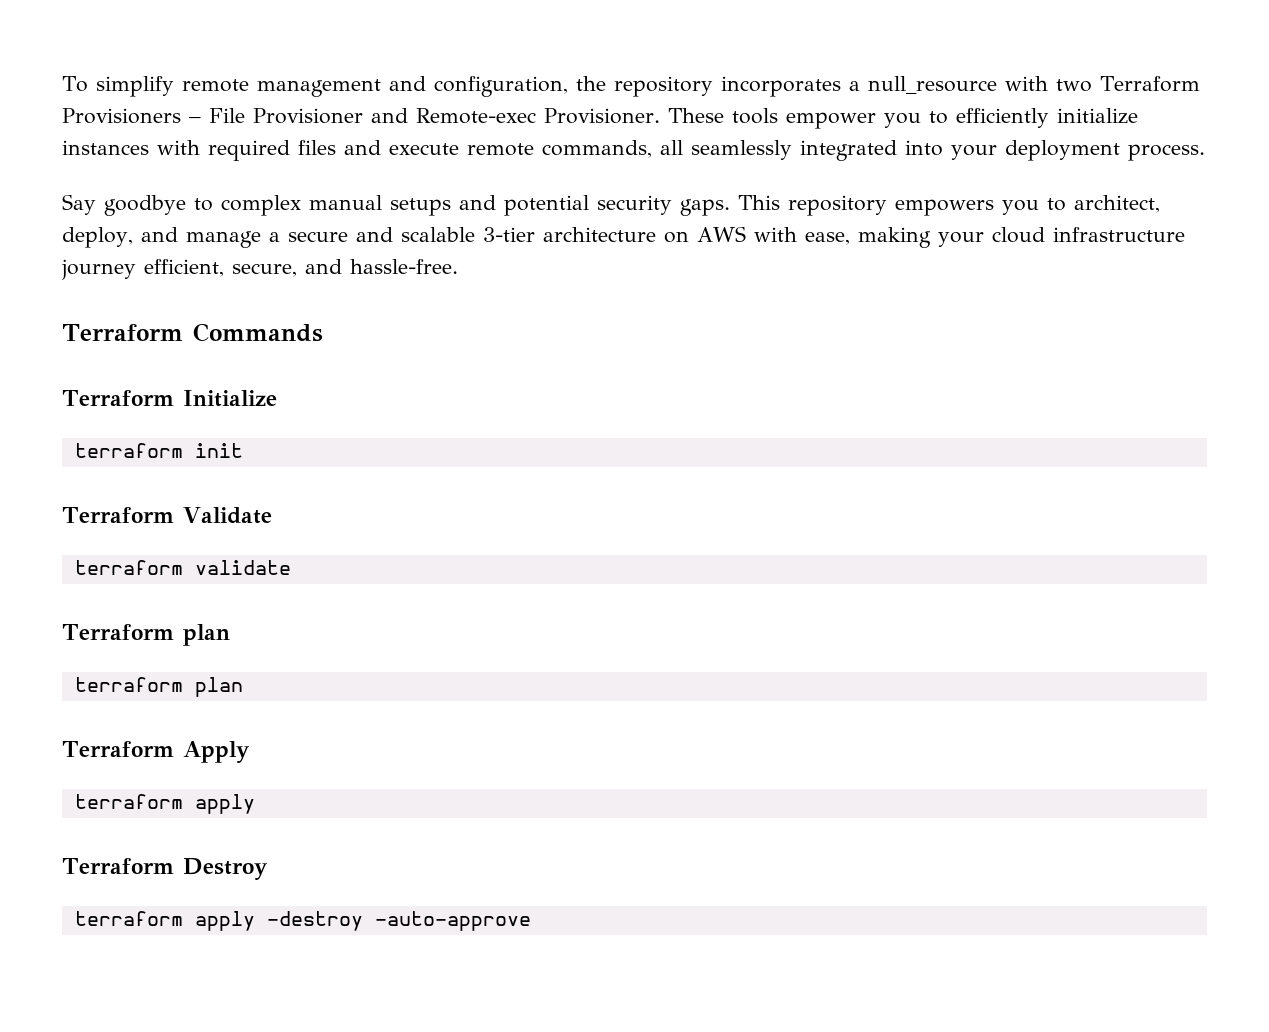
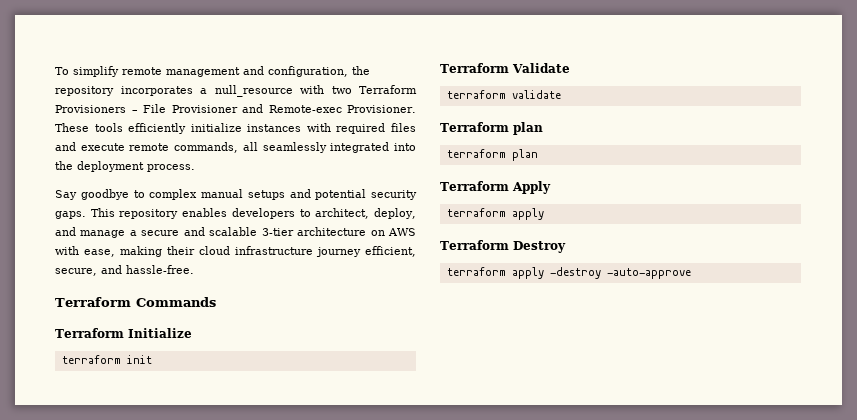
- These tools empower you to efficiently initialize instances with required files and execute remote commands, all seamlessly integrated into your deployment process.
+ These tools efficiently initialize instances with required files and execute remote commands, all seamlessly integrated into the deployment process.
- This repository empowers you to architect, deploy, and manage a secure and scalable 3-tier architecture on AWS with ease, making your cloud infrastructure journey efficient, secure, and hassle-free.
+ This repository enables developers to architect, deploy, and manage a secure and scalable 3-tier architecture on AWS with ease, making their cloud infrastructure journey efficient, secure, and hassle-free.

